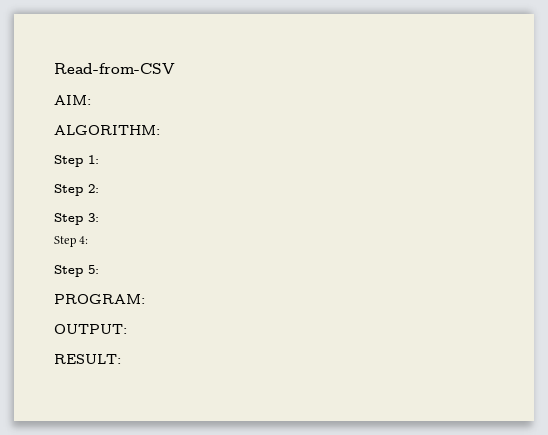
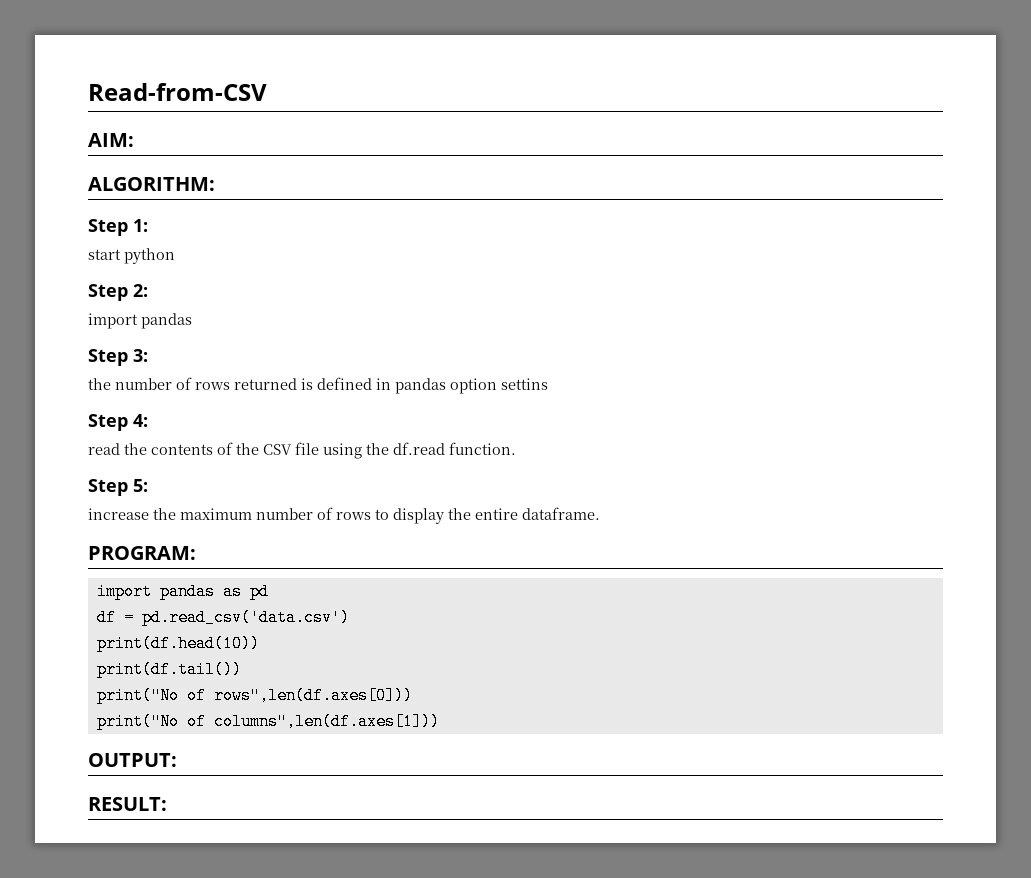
+ start python
  Step 2:
+ import pandas
+ the number of rows returned is defined in pandas option settins
  Step 4:
+ read the contents of the CSV file using the df.read function.
  Step 5:
+ increase the maximum number of rows to display the entire dataframe.
  PROGRAM:
+ import pandas as pd
+ df = pd.read_csv('data.csv')
+ print(df.head(10))
+ print(df.tail())
+ print("No of rows",len(df.axes[0]))
+ print("No of columns",len(df.axes[1]))

